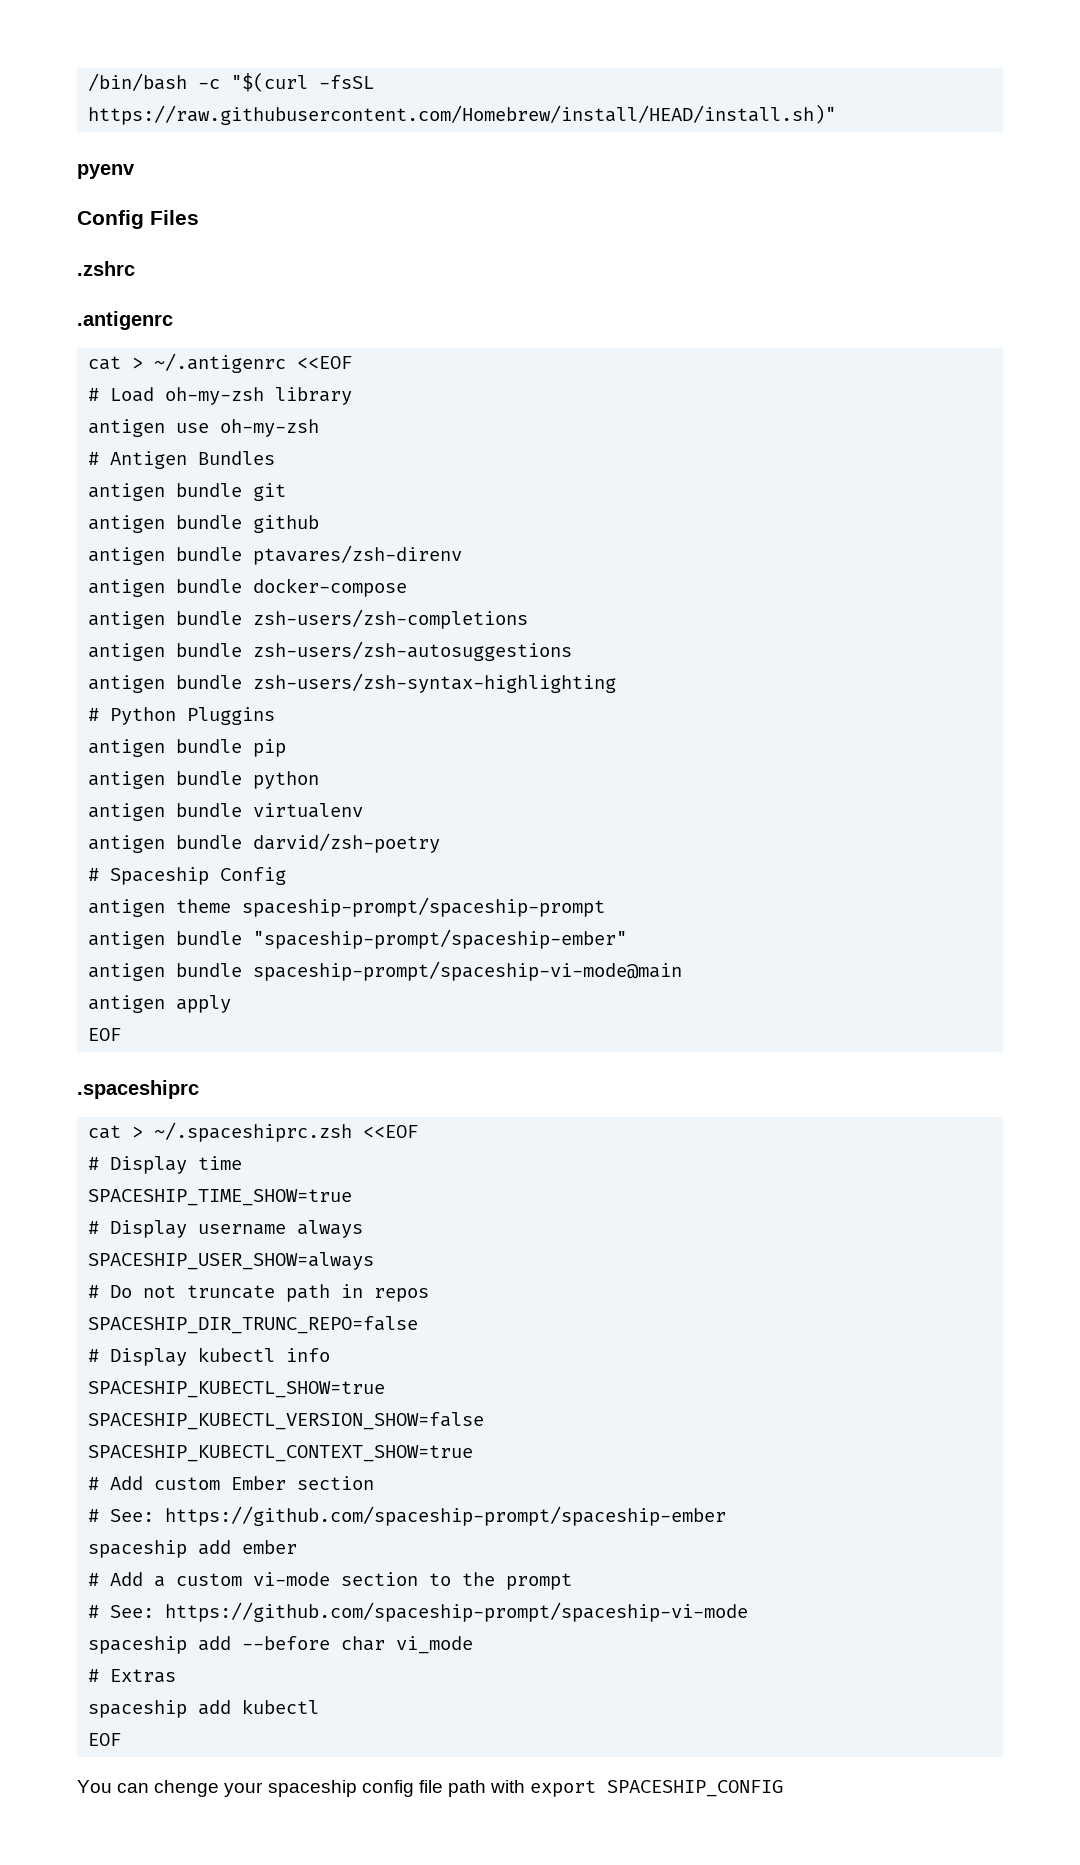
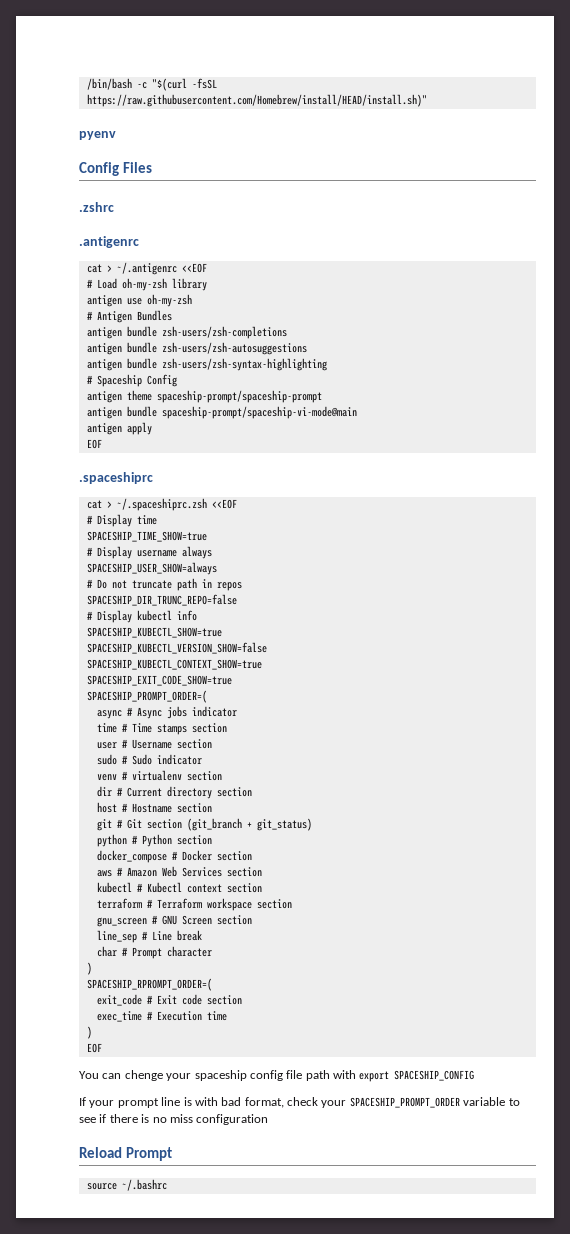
- antigen bundle git
- antigen bundle github
- antigen bundle ptavares/zsh-direnv
- antigen bundle docker-compose
- # Python Pluggins
- antigen bundle pip
- antigen bundle python
- antigen bundle virtualenv
- antigen bundle darvid/zsh-poetry
- antigen bundle "spaceship-prompt/spaceship-ember"
- # Add custom Ember section
- # See: https://github.com/spaceship-prompt/spaceship-ember
- spaceship add ember
- # Add a custom vi-mode section to the prompt
- # See: https://github.com/spaceship-prompt/spaceship-vi-mode
- spaceship add --before char vi_mode
- # Extras
- spaceship add kubectl
+ SPACESHIP_EXIT_CODE_SHOW=true
+ SPACESHIP_PROMPT_ORDER=(
+ async # Async jobs indicator
+ time # Time stamps section
+ user # Username section
+ sudo # Sudo indicator
+ venv # virtualenv section
+ dir # Current directory section
+ host # Hostname section
+ git # Git section (git_branch + git_status)
+ python # Python section
+ docker_compose # Docker section
+ aws # Amazon Web Services section
+ kubectl # Kubectl context section
+ terraform # Terraform workspace section
+ gnu_screen # GNU Screen section
+ line_sep # Line break
+ char # Prompt character
+ )
+ SPACESHIP_RPROMPT_ORDER=(
+ exit_code # Exit code section
+ exec_time # Execution time
+ )
+ If your prompt line is with bad format, check your SPACESHIP_PROMPT_ORDER variable to see if there is no miss configuration
+ Reload Prompt
+ source ~/.bashrc

